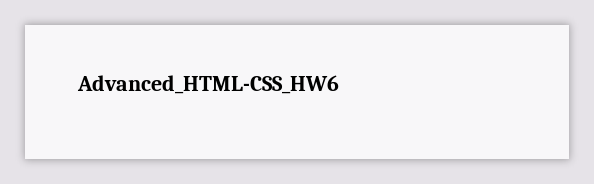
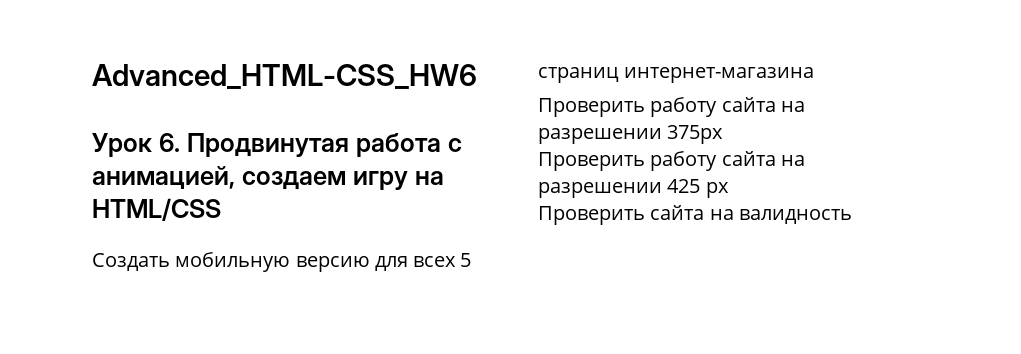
+ Урок 6. Продвинутая работа с анимацией, создаем игру на HTML/CSS
+ Создать мобильную версию для всех 5 страниц интернет-магазина
+ Проверить работу сайта на разрешении 375px
+ Проверить работу сайта на разрешении 425 px
+ Проверить сайта на валидность

